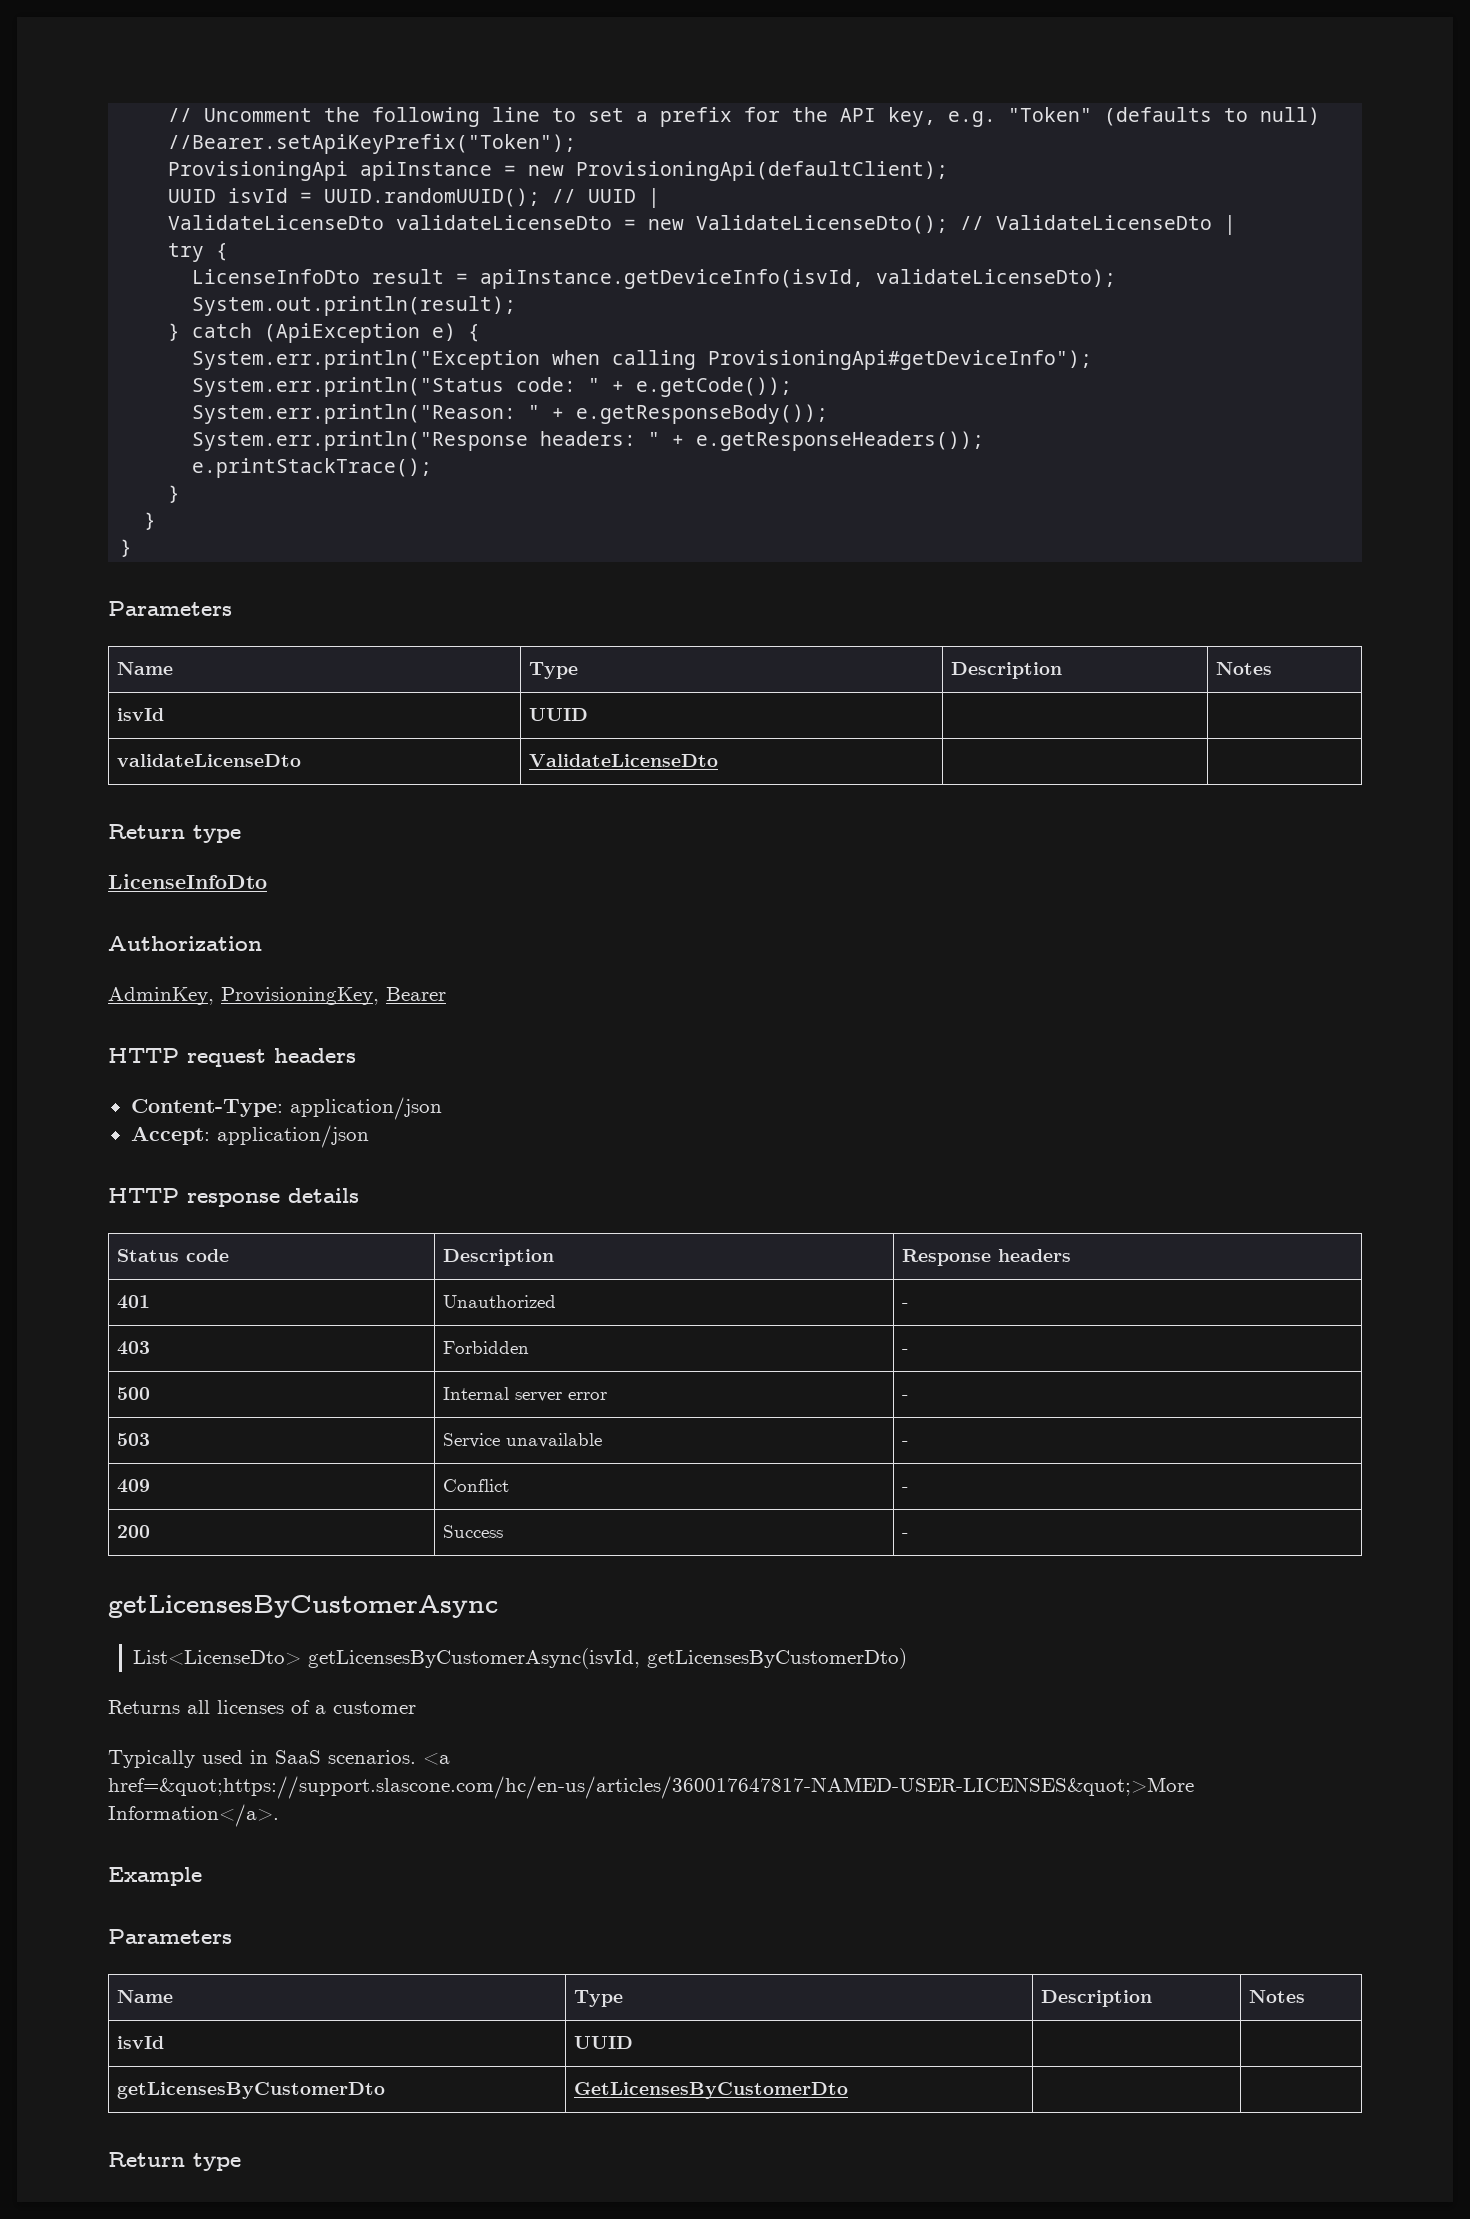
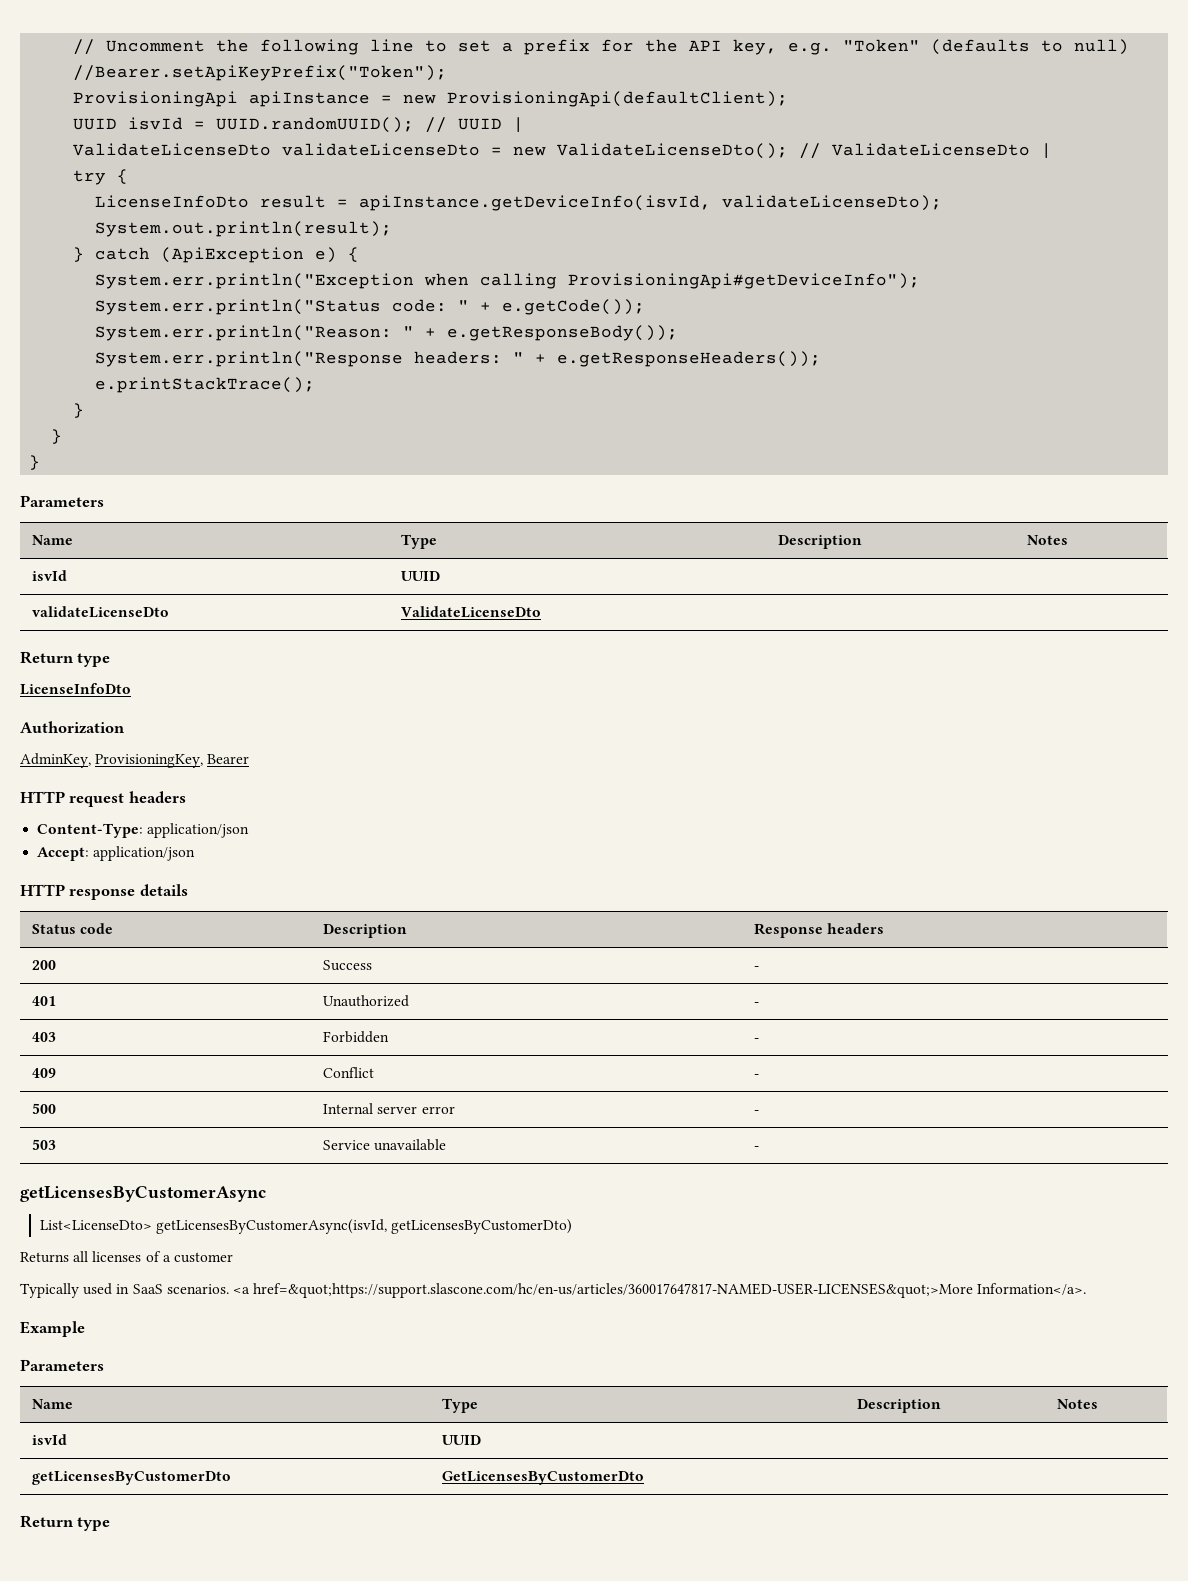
+ 200 | Success | -
+ 409 | Conflict | -
- 409 | Conflict | -
- 200 | Success | -

